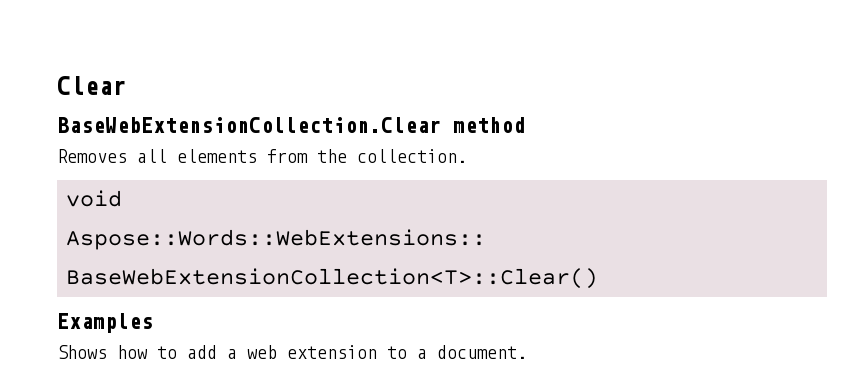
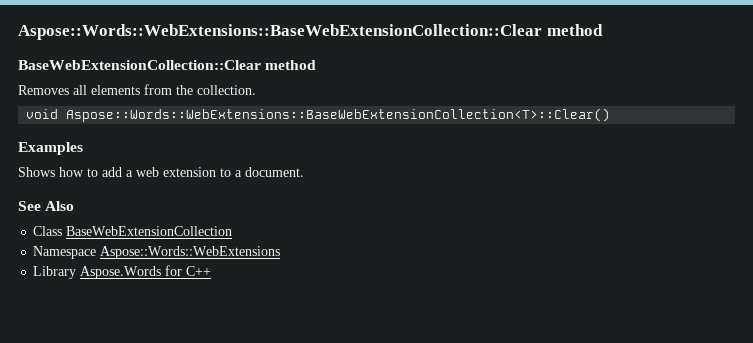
- Clear
- BaseWebExtensionCollection.Clear method
+ Aspose::Words::WebExtensions::BaseWebExtensionCollection::Clear method
+ BaseWebExtensionCollection::Clear method
+ See Also
+ Class BaseWebExtensionCollection
+ Namespace Aspose::Words::WebExtensions
+ Library Aspose.Words for C++

